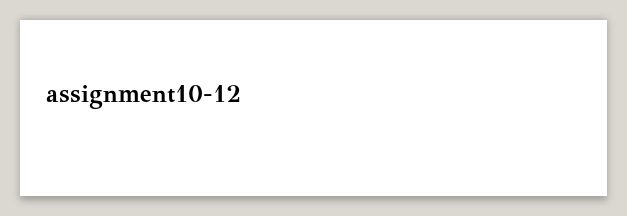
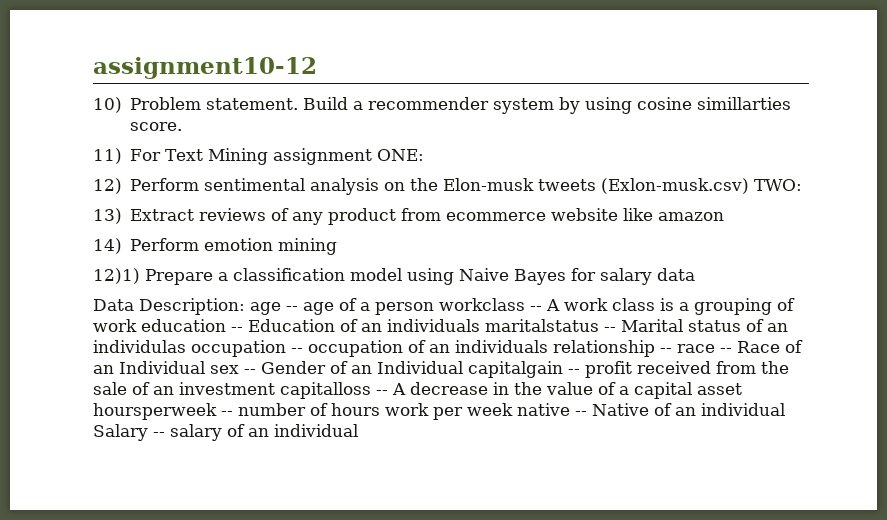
+ 10) Problem statement. Build a recommender system by using cosine simillarties score.
+ 11) For Text Mining assignment ONE:
+ 12) Perform sentimental analysis on the Elon-musk tweets (Exlon-musk.csv) TWO:
+ 13) Extract reviews of any product from ecommerce website like amazon
+ 14) Perform emotion mining
+ 12)1) Prepare a classification model using Naive Bayes for salary data
+ Data Description: age -- age of a person workclass -- A work class is a grouping of work education -- Education of an individuals maritalstatus -- Marital status of an individulas occupation -- occupation of an individuals relationship -- race -- Race of an Individual sex -- Gender of an Individual capitalgain -- profit received from the sale of an investment capitalloss -- A decrease in the value of a capital asset hoursperweek -- number of hours work per week native -- Native of an individual Salary -- salary of an individual

